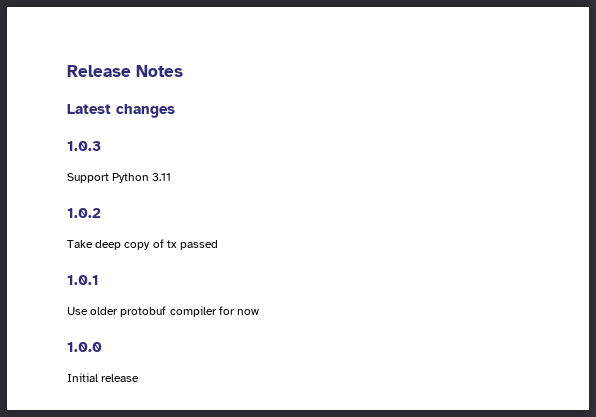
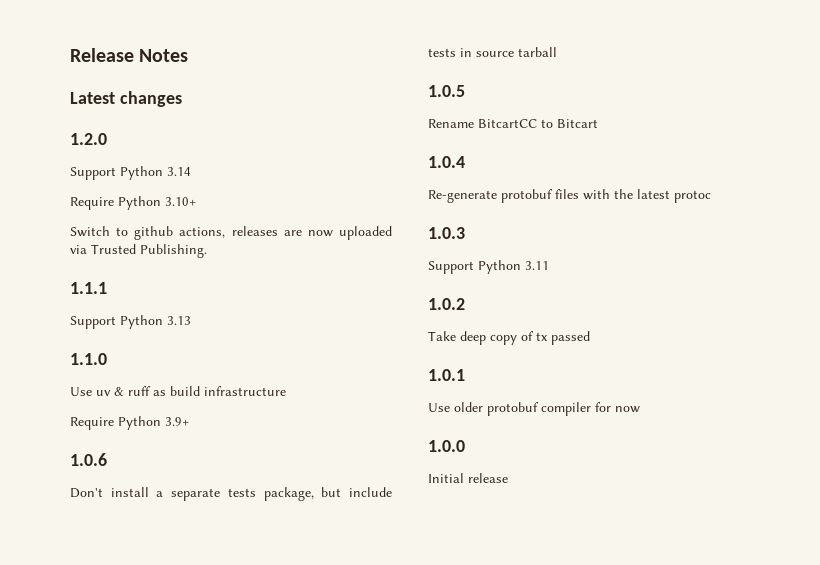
+ 1.2.0
+ Support Python 3.14
+ Require Python 3.10+
+ Switch to github actions, releases are now uploaded via Trusted Publishing.
+ 1.1.1
+ Support Python 3.13
+ 1.1.0
+ Use uv & ruff as build infrastructure
+ Require Python 3.9+
+ 1.0.6
+ Don't install a separate tests package, but include tests in source tarball
+ 1.0.5
+ Rename BitcartCC to Bitcart
+ 1.0.4
+ Re-generate protobuf files with the latest protoc

